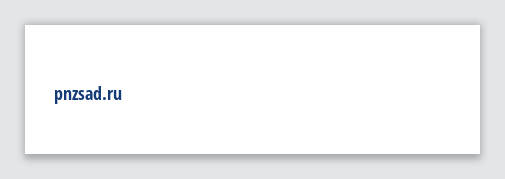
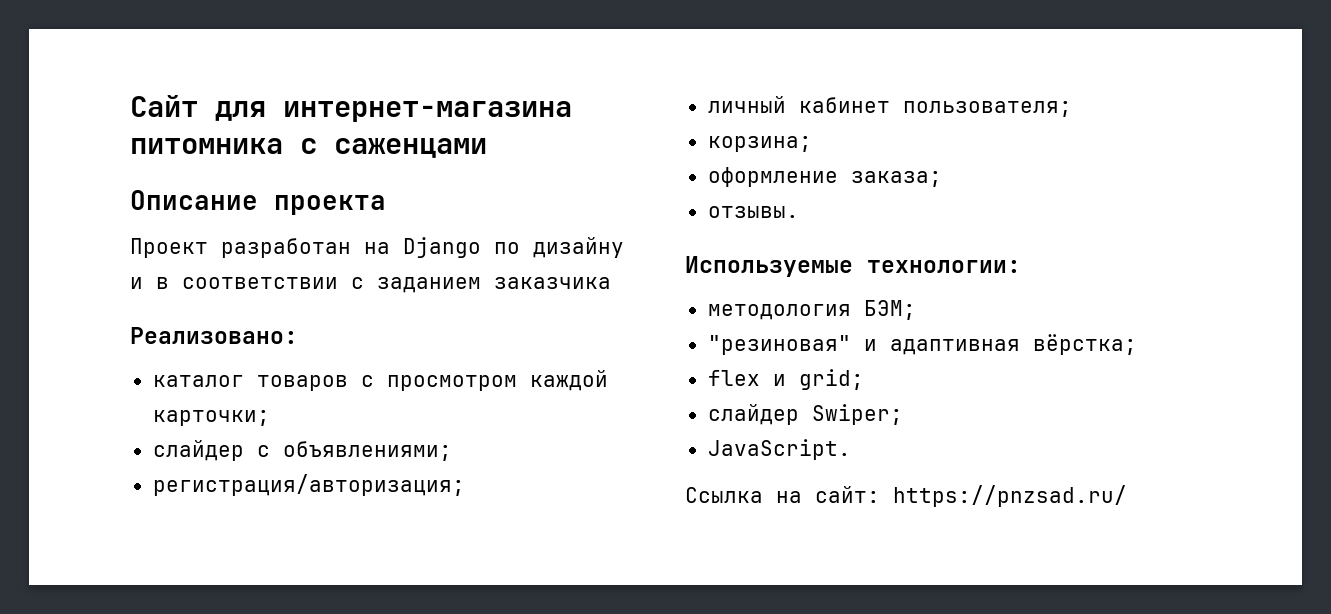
- pnzsad.ru
+ Сайт для интернет-магазина питомника с саженцами
+ Описание проекта
+ Проект разработан на Django по дизайну и в соответствии с заданием заказчика
+ Реализовано:
+ каталог товаров с просмотром каждой карточки;
+ слайдер с объявлениями;
+ регистрация/авторизация;
+ личный кабинет пользователя;
+ корзина;
+ оформление заказа;
+ отзывы.
+ Используемые технологии:
+ методология БЭМ;
+ "резиновая" и адаптивная вёрстка;
+ flex и grid;
+ слайдер Swiper;
+ JavaScript.
+ Ссылка на сайт: https://pnzsad.ru/

